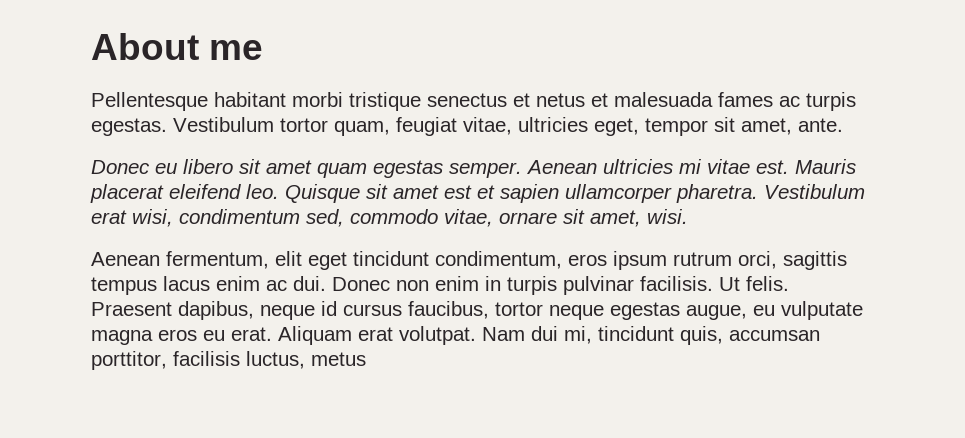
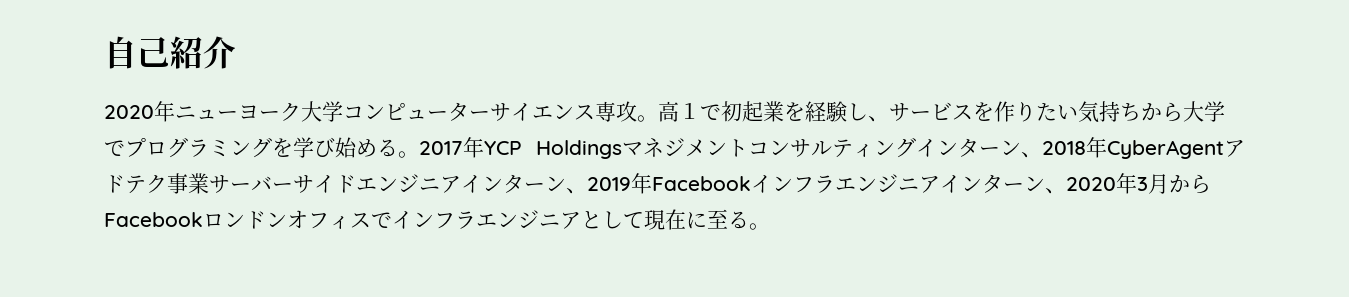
- About me
- Pellentesque habitant morbi tristique senectus et netus et malesuada fames ac turpis egestas. Vestibulum tortor quam, feugiat vitae, ultricies eget, tempor sit amet, ante.
- Donec eu libero sit amet quam egestas semper. Aenean ultricies mi vitae est. Mauris placerat eleifend leo. Quisque sit amet est et sapien ullamcorper pharetra. Vestibulum erat wisi, condimentum sed, commodo vitae, ornare sit amet, wisi.
- Aenean fermentum, elit eget tincidunt condimentum, eros ipsum rutrum orci, sagittis tempus lacus enim ac dui. Donec non enim in turpis pulvinar facilisis. Ut felis. Praesent dapibus, neque id cursus faucibus, tortor neque egestas augue, eu vulputate magna eros eu erat. Aliquam erat volutpat. Nam dui mi, tincidunt quis, accumsan porttitor, facilisis luctus, metus
+ 自己紹介
+ 2020年ニューヨーク大学コンピューターサイエンス専攻。高１で初起業を経験し、サービスを作りたい気持ちから大学でプログラミングを学び始める。2017年YCP Holdingsマネジメントコンサルティングインターン、2018年CyberAgentアドテク事業サーバーサイドエンジニアインターン、2019年Facebookインフラエンジニアインターン、2020年3月からFacebookロンドンオフィスでインフラエンジニアとして現在に至る。

